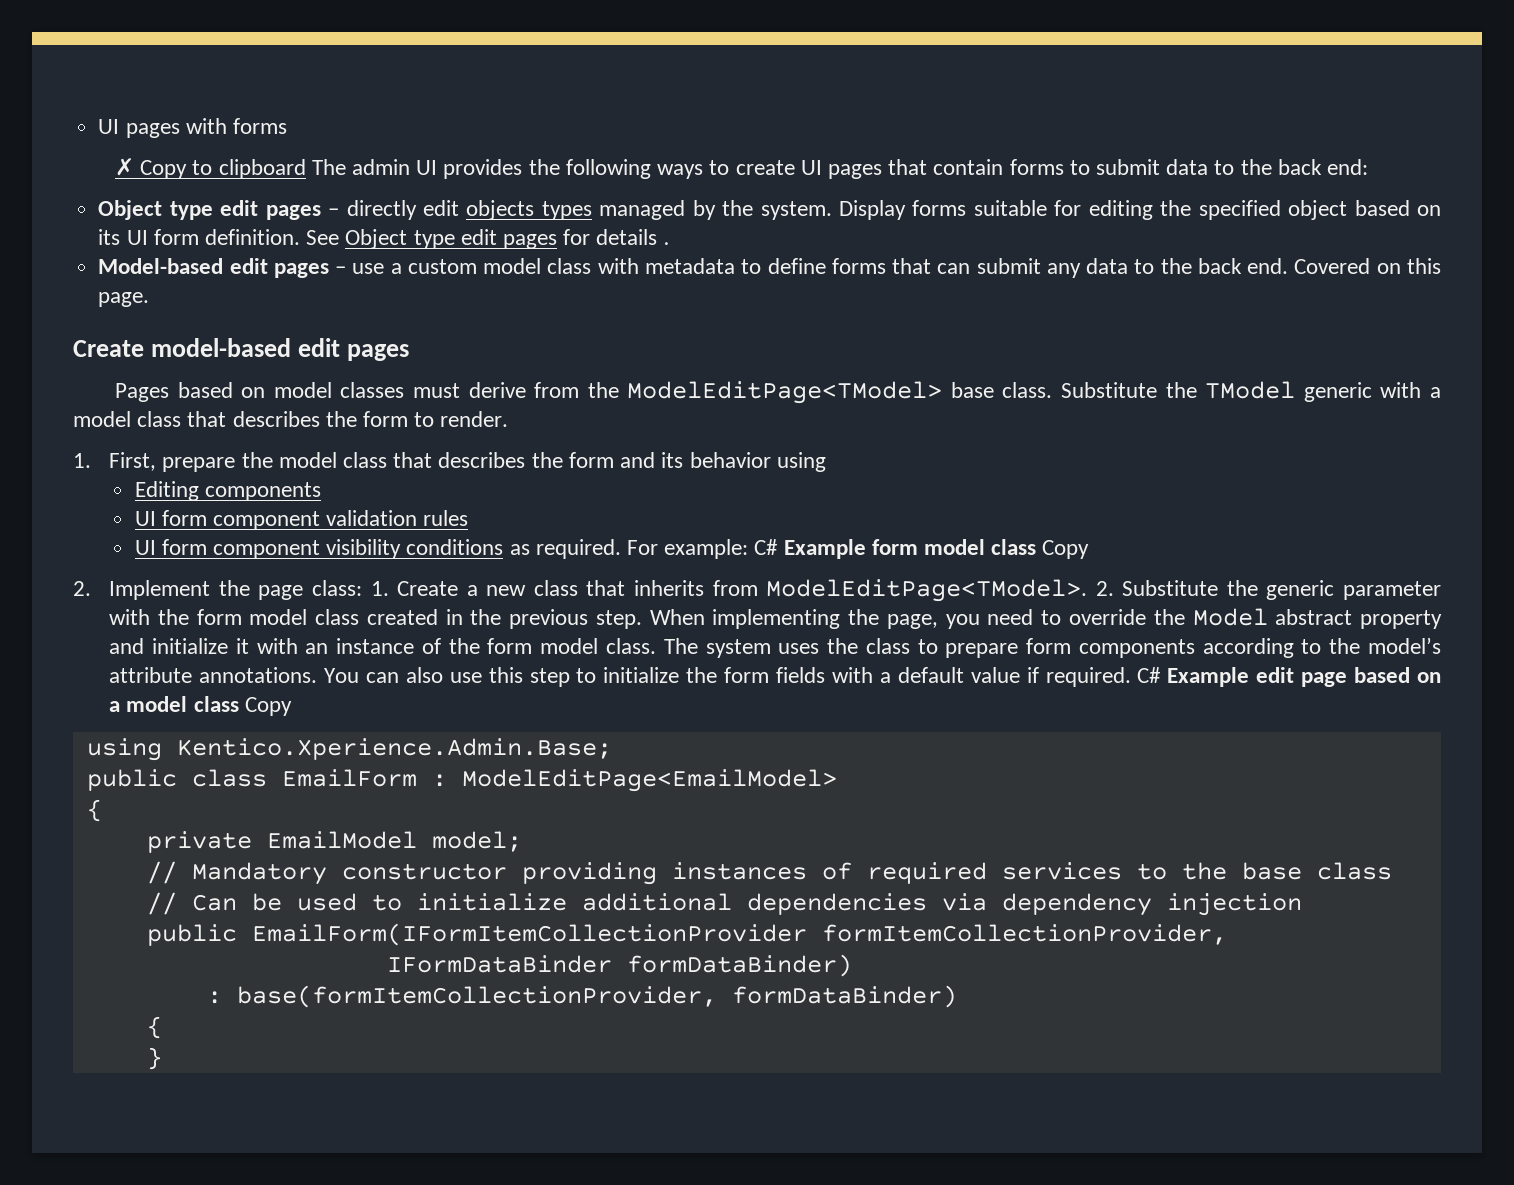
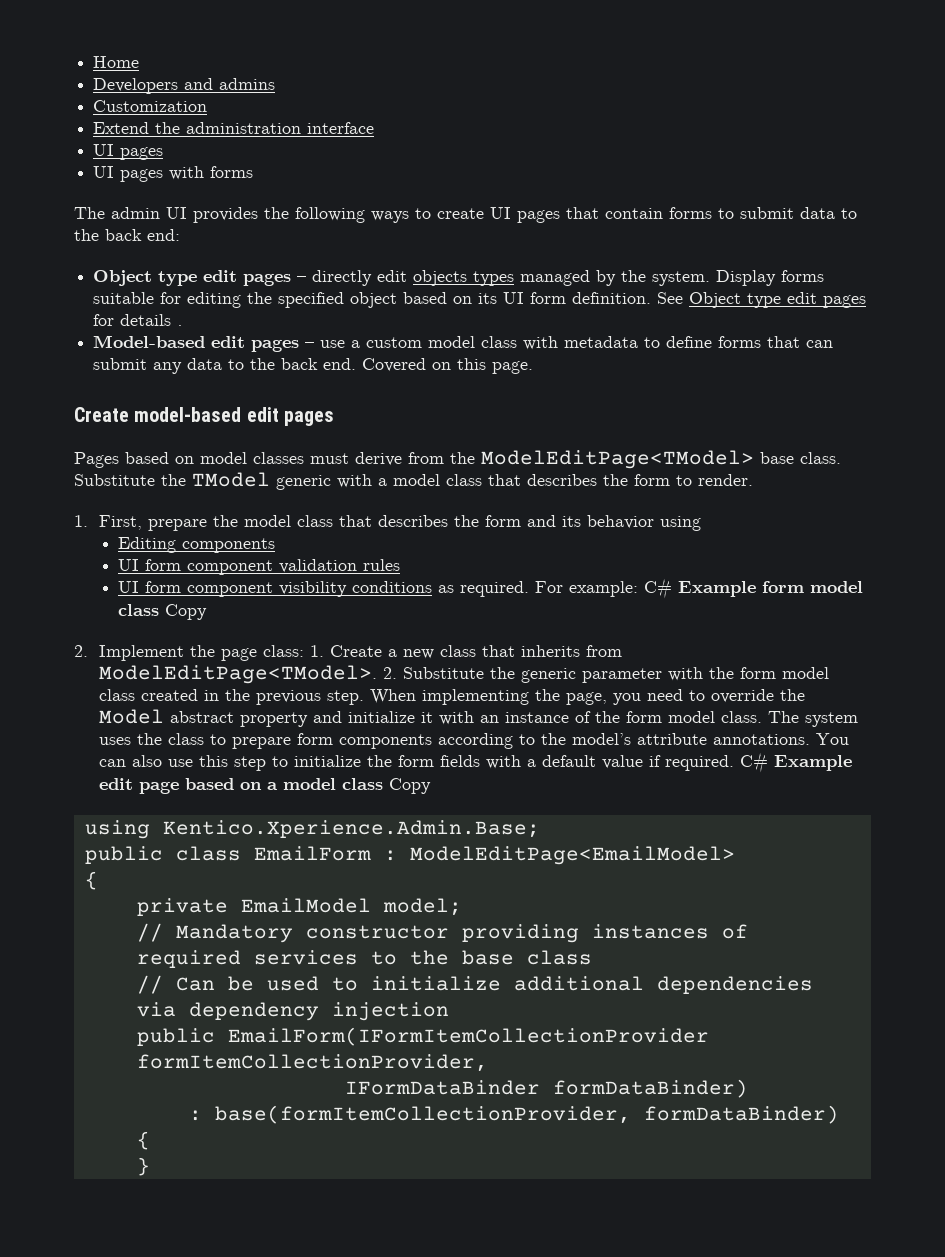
+ Home
+ Developers and admins
+ Customization
+ Extend the administration interface
+ UI pages
- ✗ Copy to clipboard The admin UI provides the following ways to create UI pages that contain forms to submit data to the back end:
+ The admin UI provides the following ways to create UI pages that contain forms to submit data to the back end:

